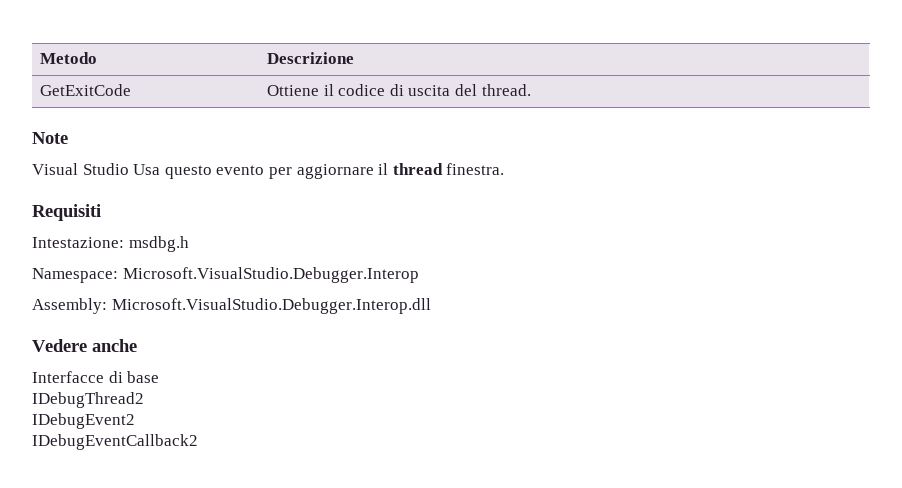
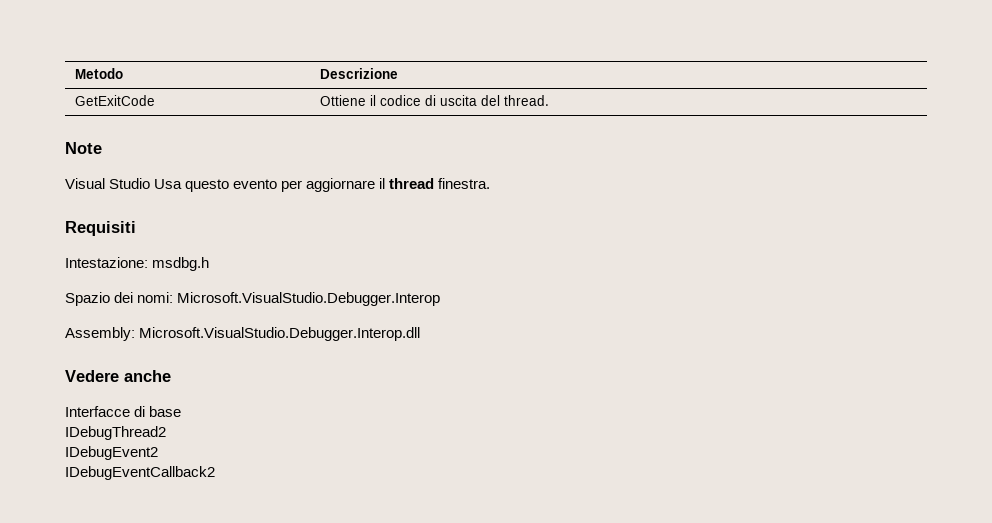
- Namespace: Microsoft.VisualStudio.Debugger.Interop
+ Spazio dei nomi: Microsoft.VisualStudio.Debugger.Interop

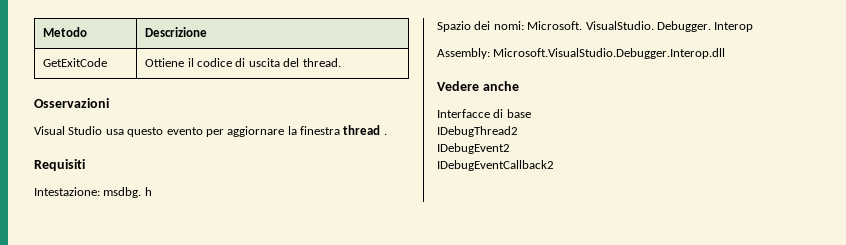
- Note
+ Osservazioni
- Visual Studio Usa questo evento per aggiornare il thread finestra.
+ Visual Studio usa questo evento per aggiornare la finestra thread .
- Intestazione: msdbg.h
+ Intestazione: msdbg. h
- Spazio dei nomi: Microsoft.VisualStudio.Debugger.Interop
+ Spazio dei nomi: Microsoft. VisualStudio. Debugger. Interop

